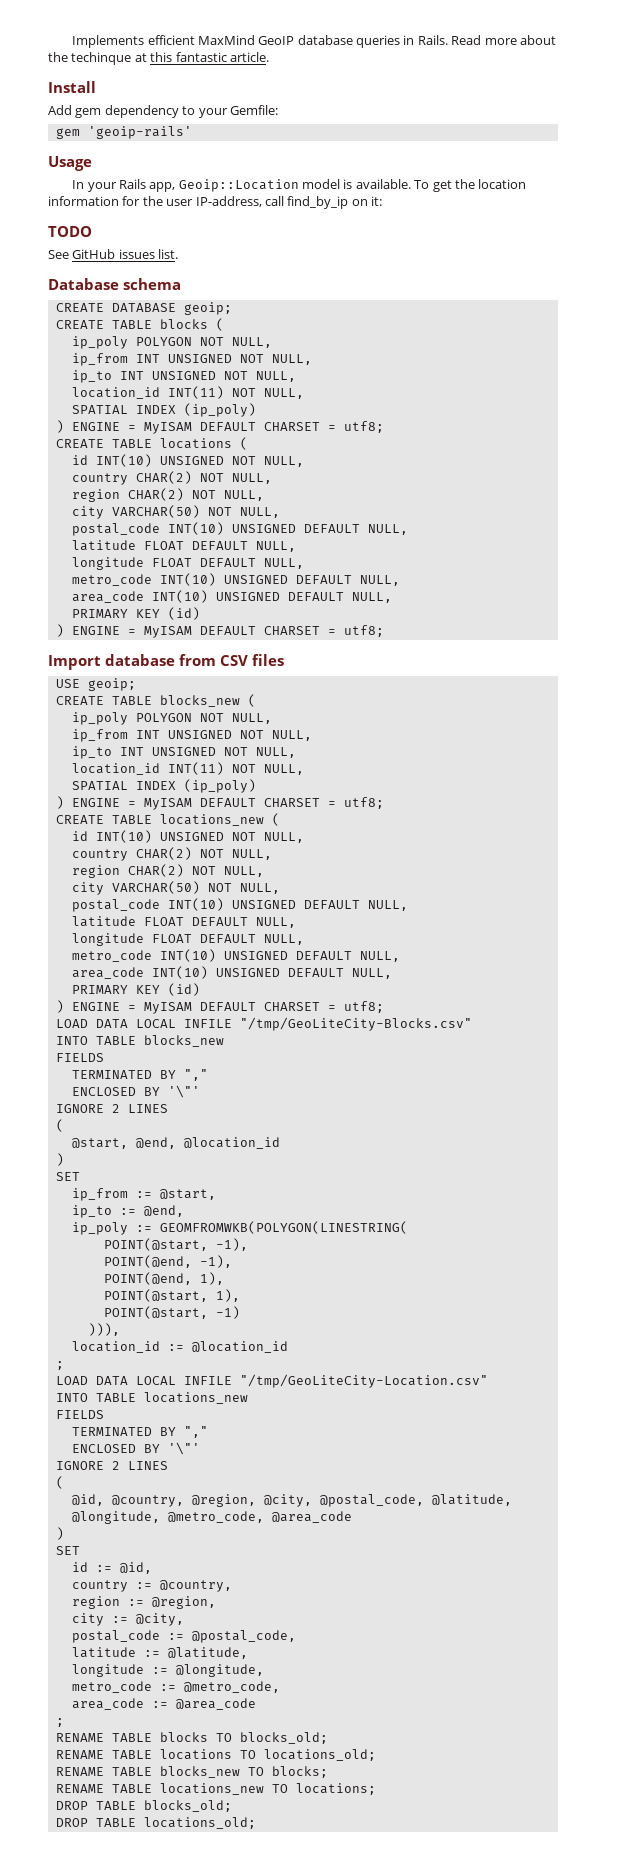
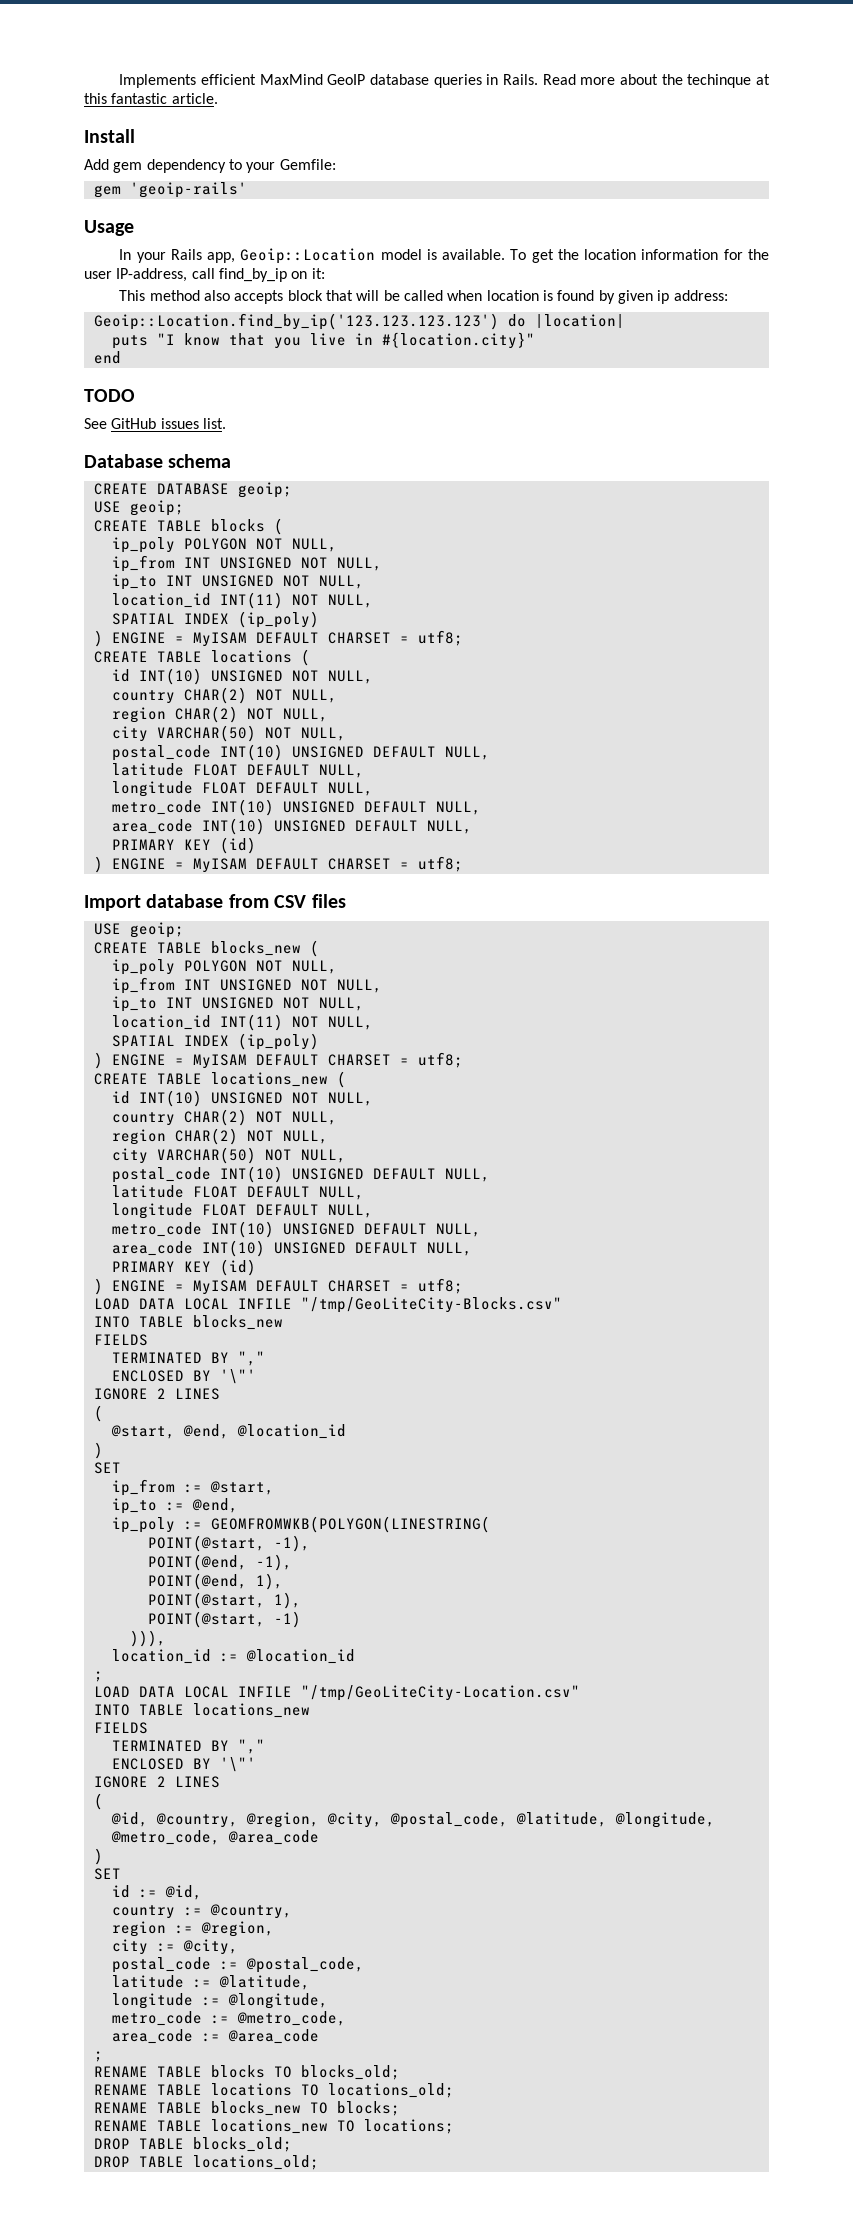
+ This method also accepts block that will be called when location is found by given ip address:
+ Geoip::Location.find_by_ip('123.123.123.123') do |location|
+ puts "I know that you live in #{location.city}"
+ end
  CREATE DATABASE geoip;
+ USE geoip;

